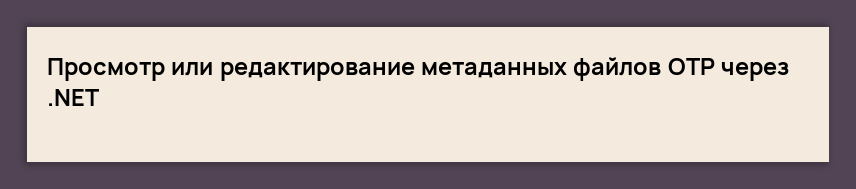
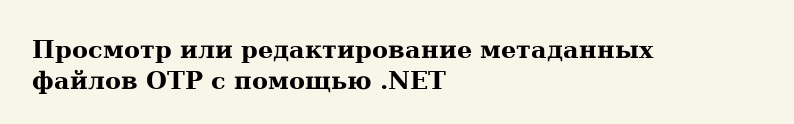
- Просмотр или редактирование метаданных файлов OTP через .NET
+ Просмотр или редактирование метаданных файлов OTP с помощью .NET

